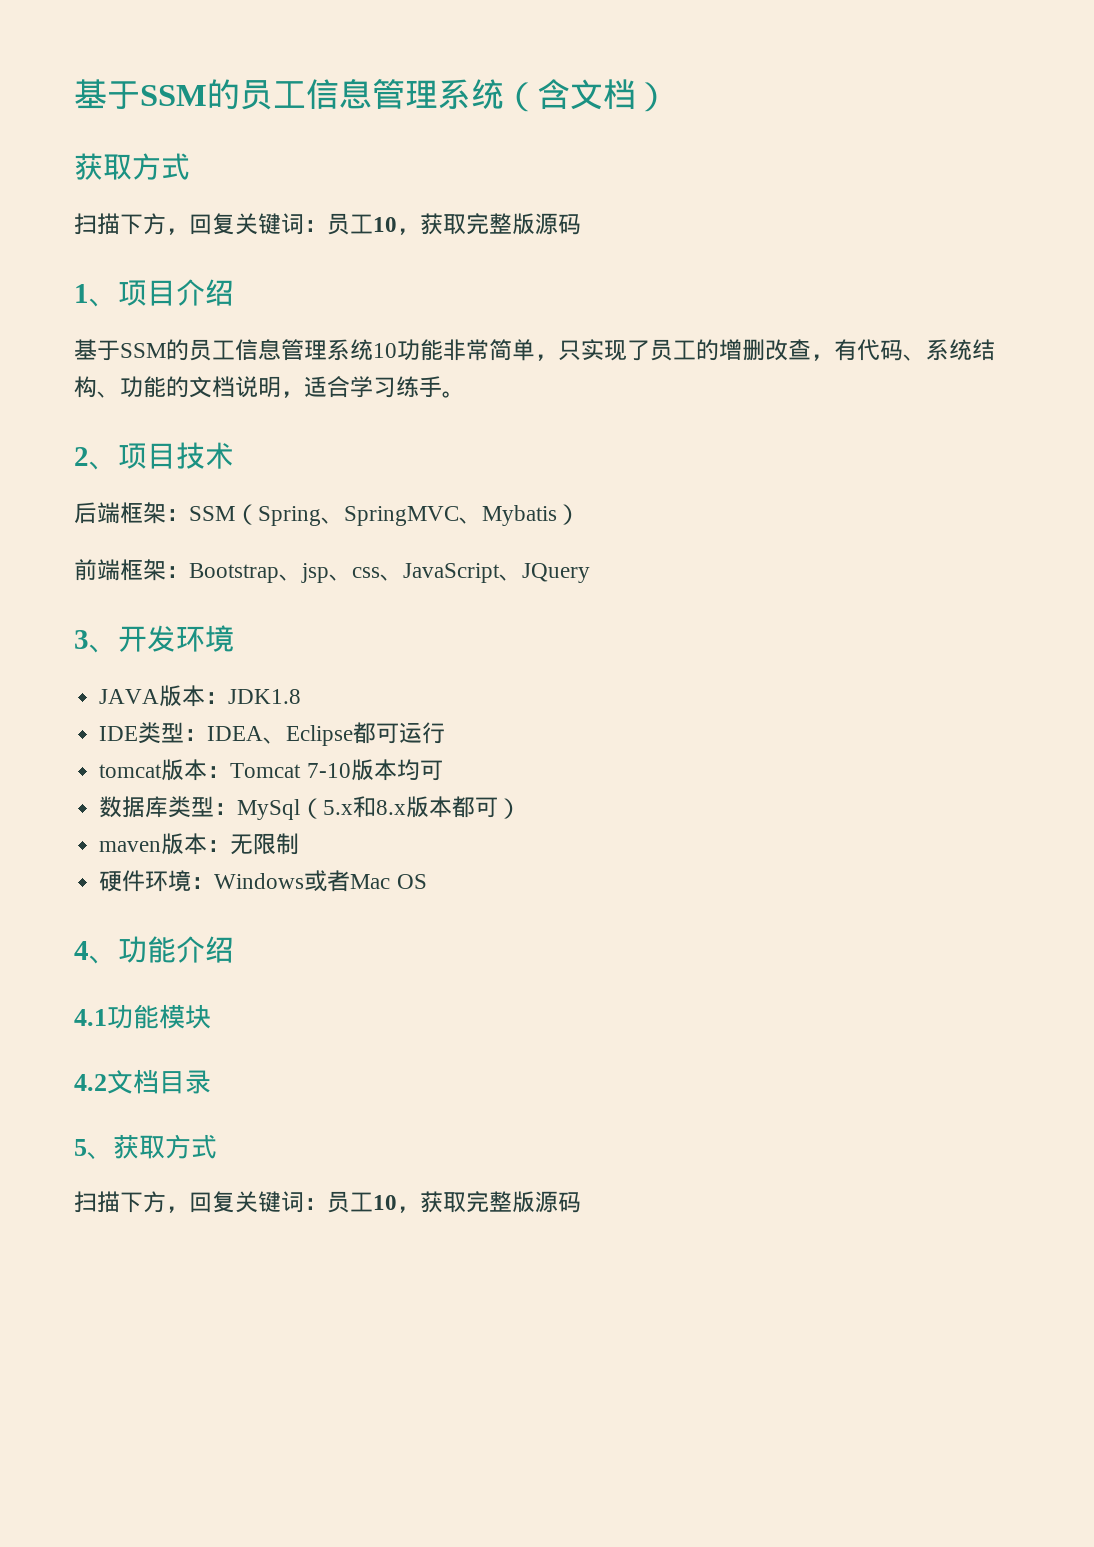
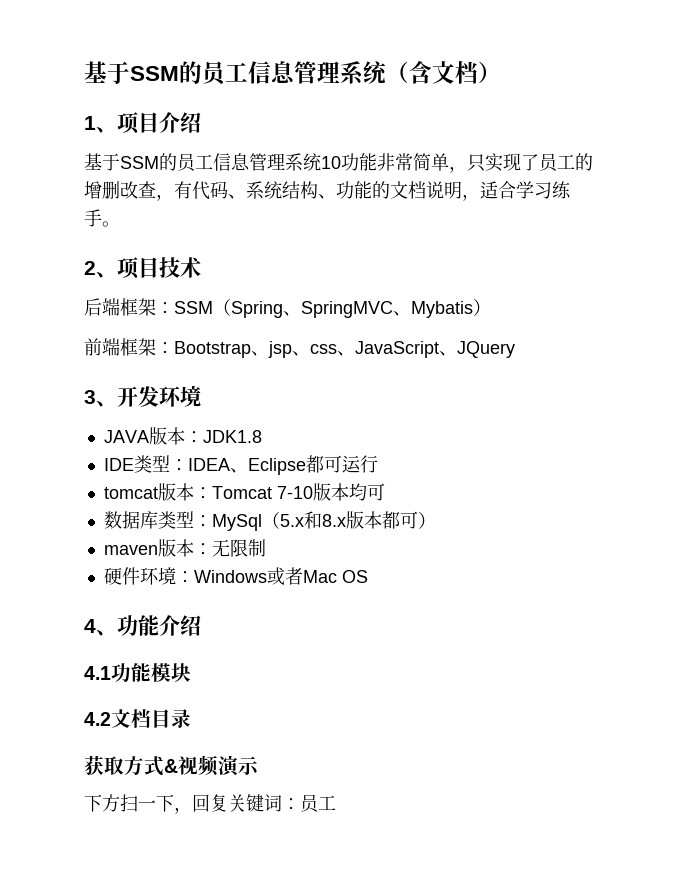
  基于SSM的员工信息管理系统（含文档）
- 获取方式
- 扫描下方，回复关键词：员工10，获取完整版源码
- 5、获取方式
- 扫描下方，回复关键词：员工10，获取完整版源码
+ 获取方式&视频演示
+ 下方扫一下，回复关键词：员工

